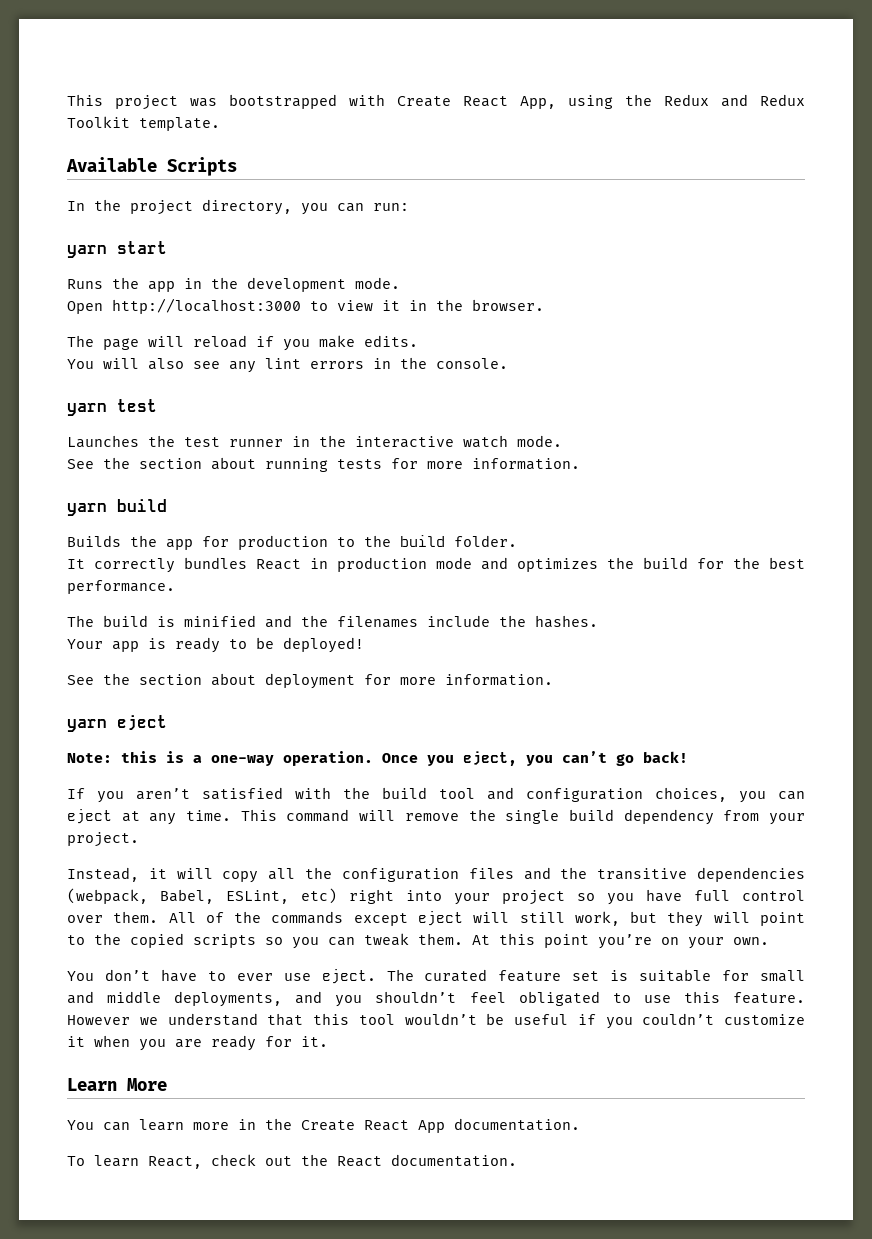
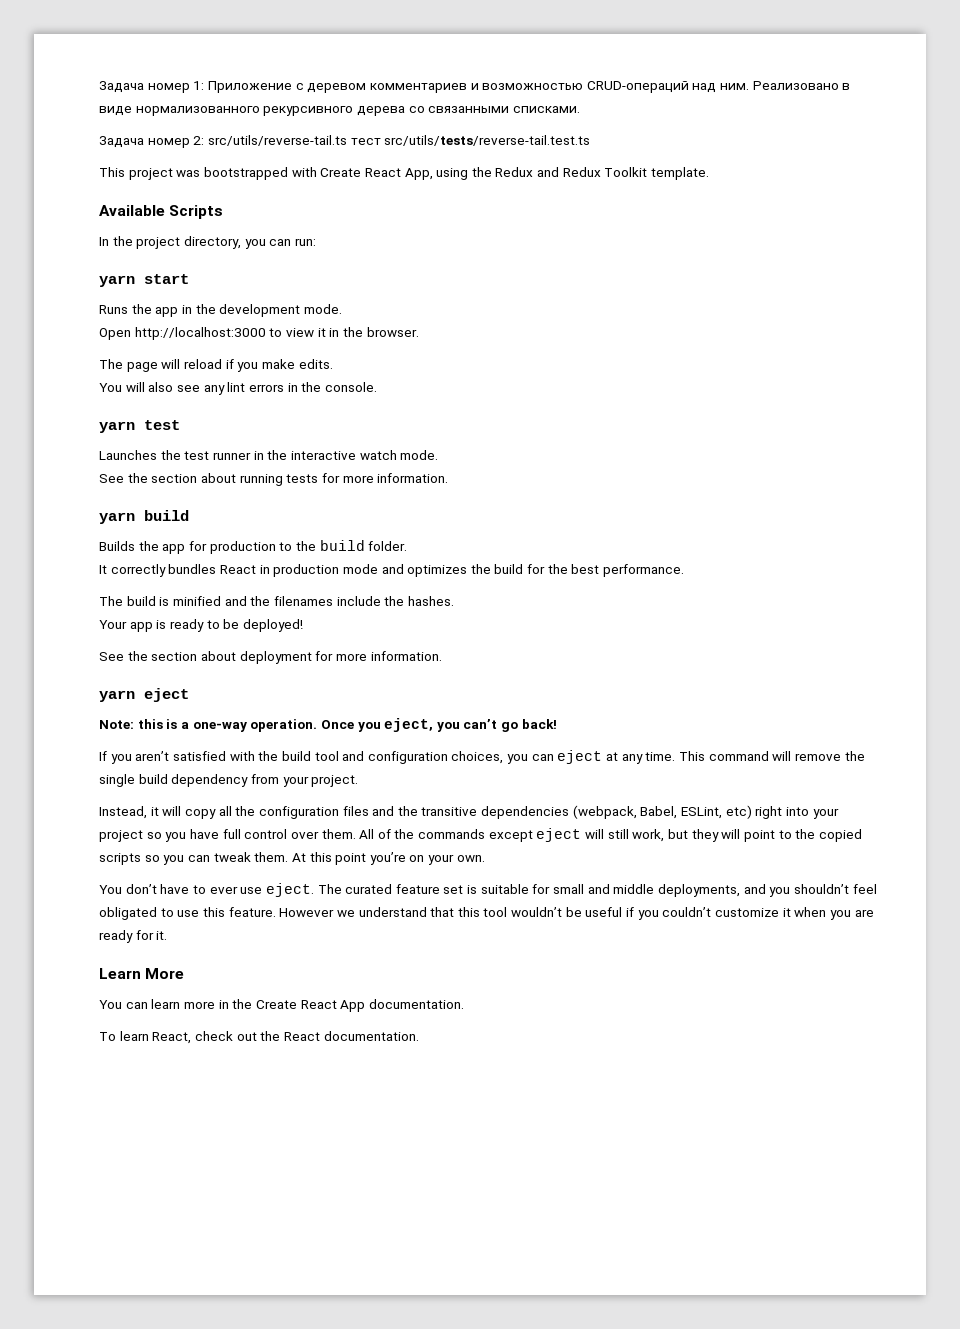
+ Задача номер 1: Приложение с деревом комментариев и возможностью CRUD-операций над ним. Реализовано в виде нормализованного рекурсивного дерева со связанными списками.
+ Задача номер 2: src/utils/reverse-tail.ts тест src/utils/tests/reverse-tail.test.ts

